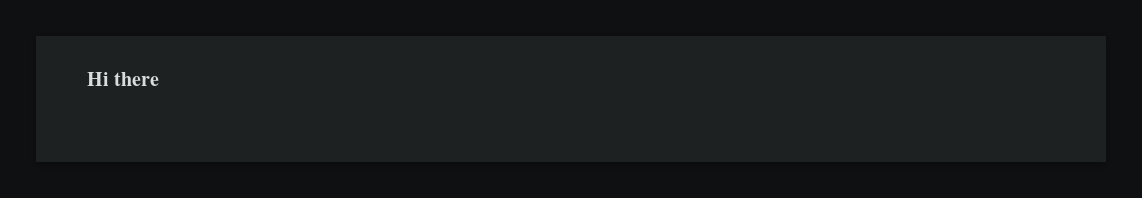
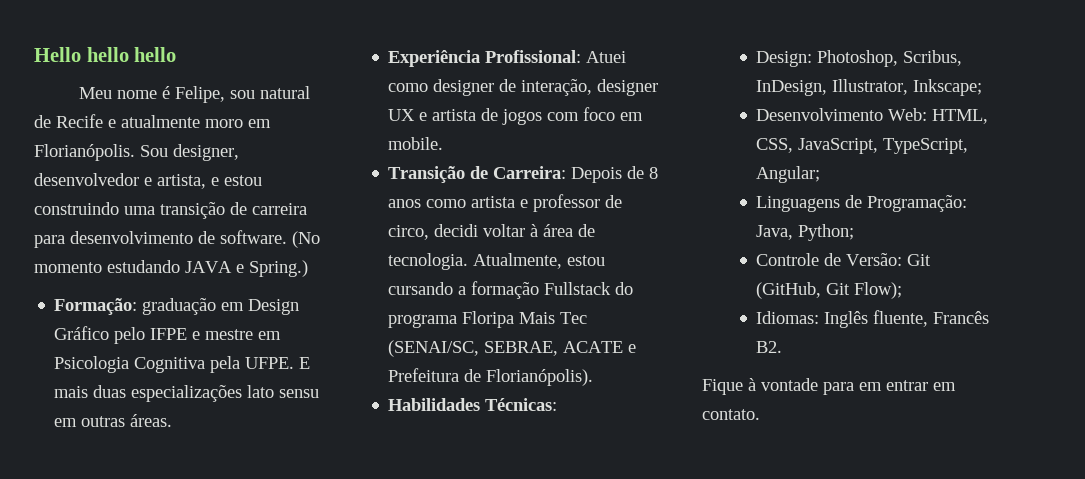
- Hi there
+ Hello hello hello
+ Meu nome é Felipe, sou natural de Recife e atualmente moro em Florianópolis. Sou designer, desenvolvedor e artista, e estou construindo uma transição de carreira para desenvolvimento de software. (No momento estudando JAVA e Spring.)
+ Formação: graduação em Design Gráfico pelo IFPE e mestre em Psicologia Cognitiva pela UFPE. E mais duas especializações lato sensu em outras áreas.
+ Experiência Profissional: Atuei como designer de interação, designer UX e artista de jogos com foco em mobile.
+ Transição de Carreira: Depois de 8 anos como artista e professor de circo, decidi voltar à área de tecnologia. Atualmente, estou cursando a formação Fullstack do programa Floripa Mais Tec (SENAI/SC, SEBRAE, ACATE e Prefeitura de Florianópolis).
+ Habilidades Técnicas:
+ Design: Photoshop, Scribus, InDesign, Illustrator, Inkscape;
+ Desenvolvimento Web: HTML, CSS, JavaScript, TypeScript, Angular;
+ Linguagens de Programação: Java, Python;
+ Controle de Versão: Git (GitHub, Git Flow);
+ Idiomas: Inglês fluente, Francês B2.
+ Fique à vontade para em entrar em contato.

